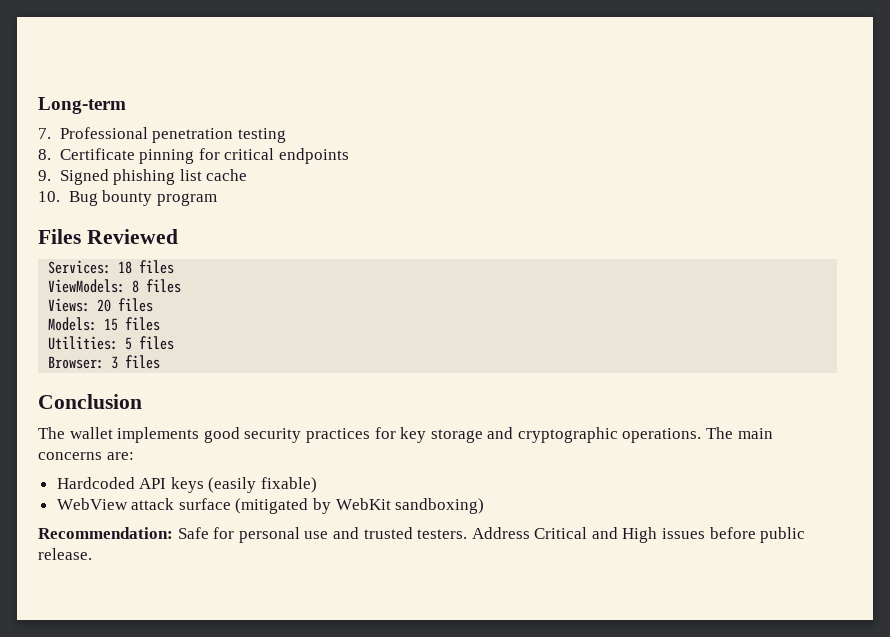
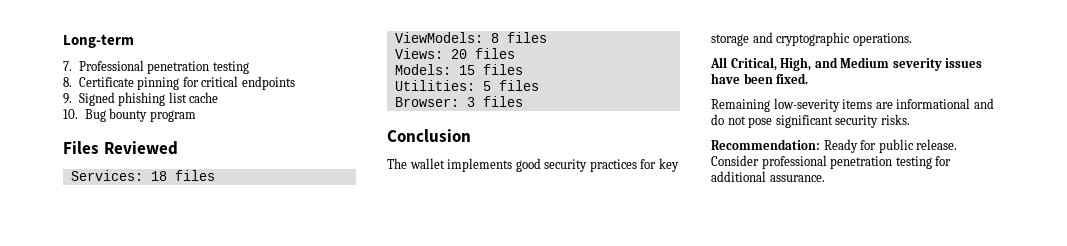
- The wallet implements good security practices for key storage and cryptographic operations. The main concerns are:
- Hardcoded API keys (easily fixable)
- WebView attack surface (mitigated by WebKit sandboxing)
- Recommendation: Safe for personal use and trusted testers. Address Critical and High issues before public release.
+ The wallet implements good security practices for key storage and cryptographic operations.
+ All Critical, High, and Medium severity issues have been fixed.
+ Remaining low-severity items are informational and do not pose significant security risks.
+ Recommendation: Ready for public release. Consider professional penetration testing for additional assurance.

